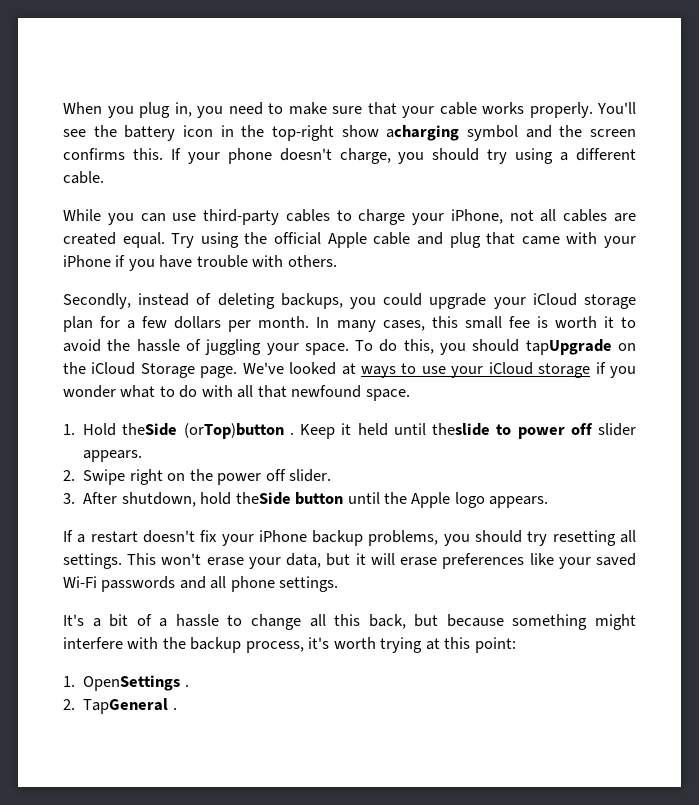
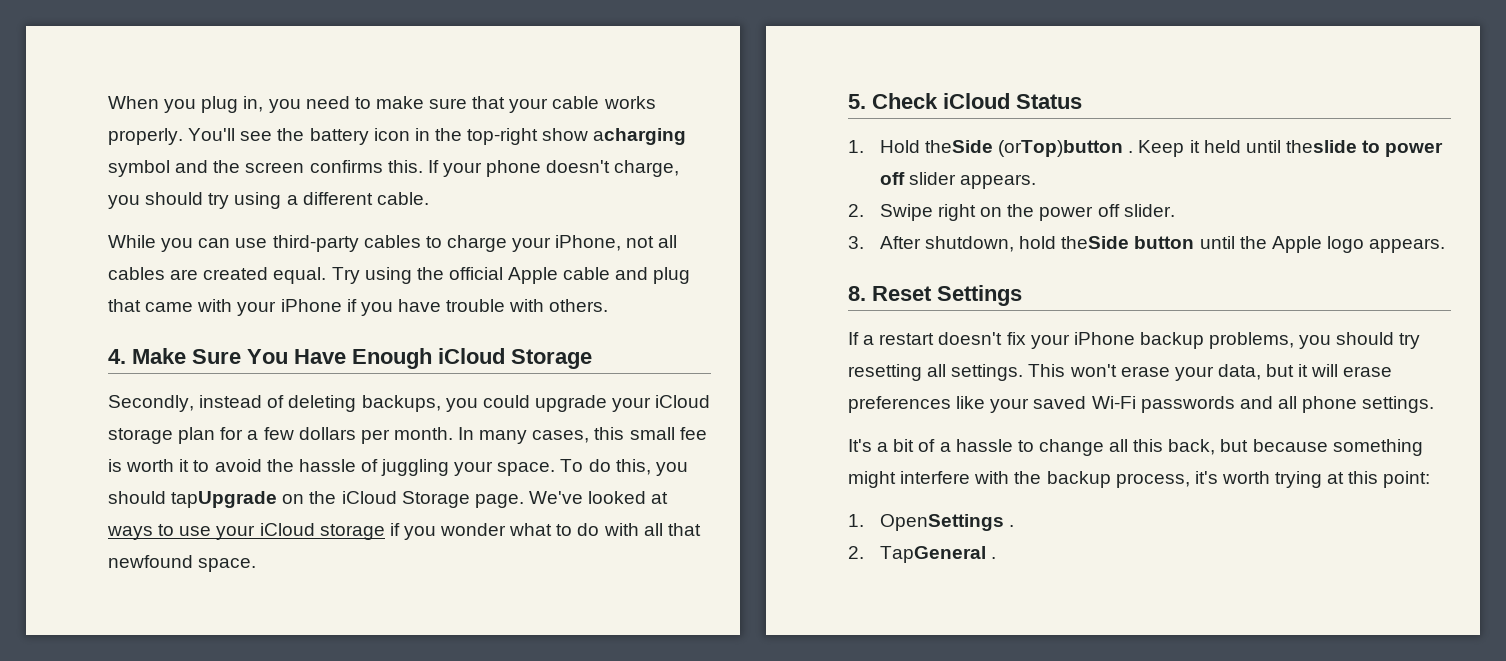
+ 4. Make Sure You Have Enough iCloud Storage
+ 5. Check iCloud Status
+ 8. Reset Settings

